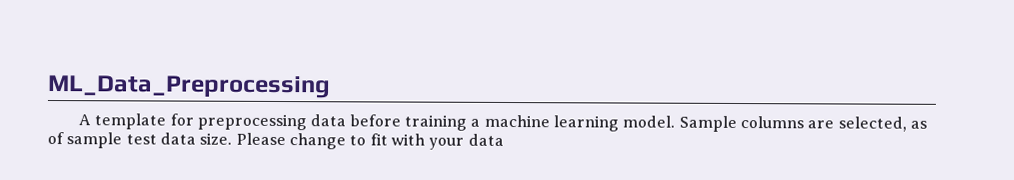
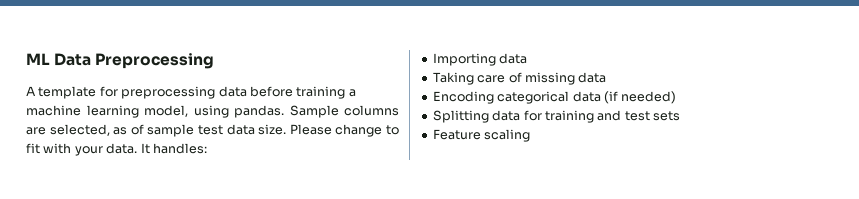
- ML_Data_Preprocessing
+ ML Data Preprocessing
- A template for preprocessing data before training a machine learning model.
+ A template for preprocessing data before training a machine learning model, using pandas.
- Please change to fit with your data
+ Please change to fit with your data. It handles:
+ Importing data
+ Taking care of missing data
+ Encoding categorical data (if needed)
+ Splitting data for training and test sets
+ Feature scaling

